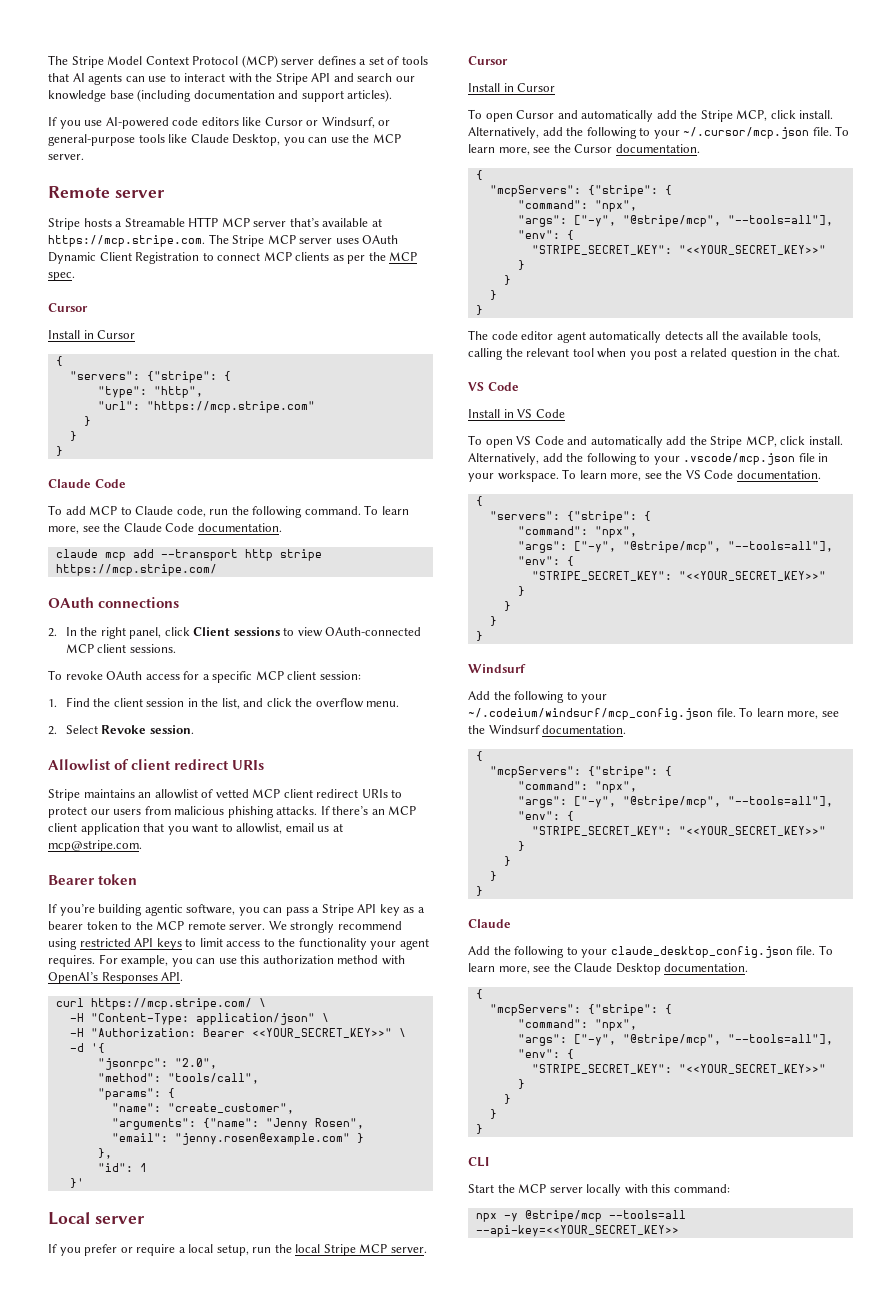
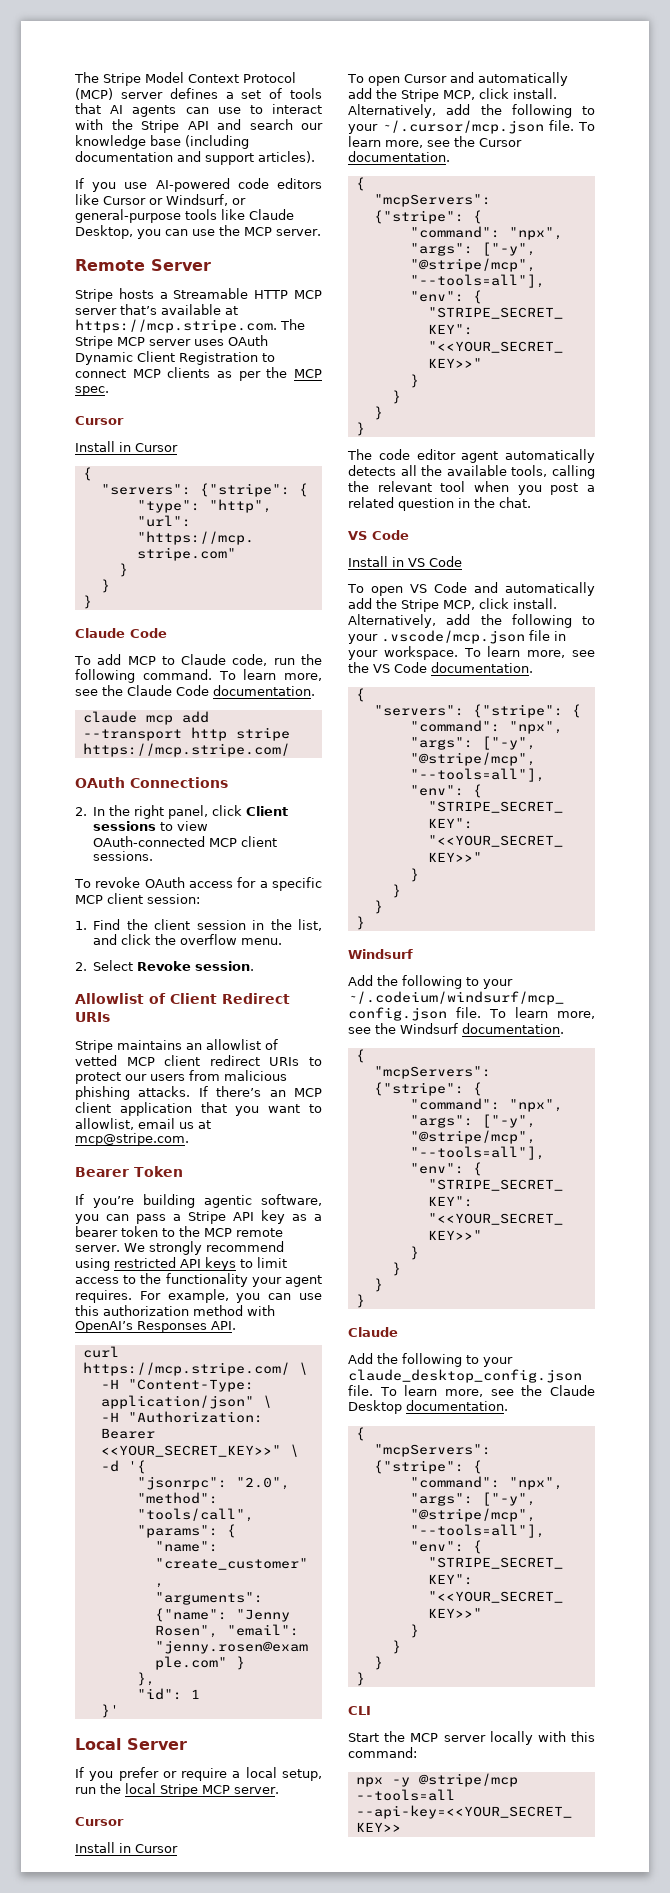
- Remote server
+ Remote Server
- OAuth connections
+ OAuth Connections
- Allowlist of client redirect URIs
+ Allowlist of Client Redirect URIs
- Bearer token
+ Bearer Token
- Local server
+ Local Server

